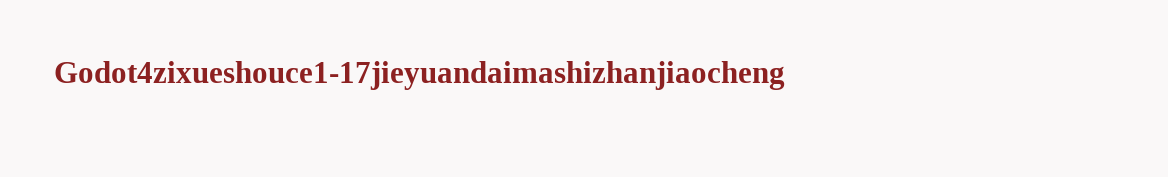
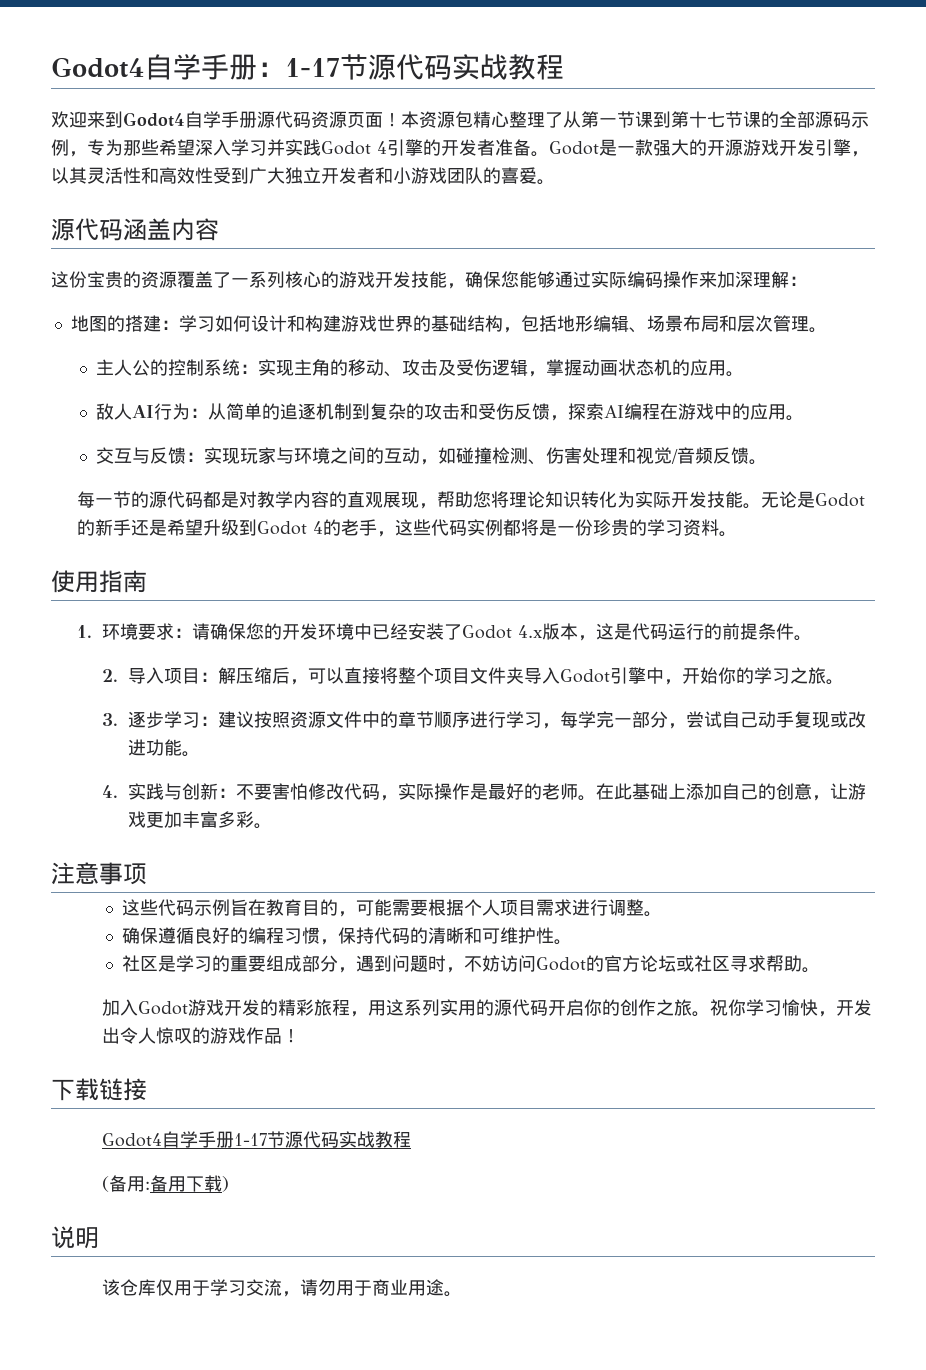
- Godot4zixueshouce1-17jieyuandaimashizhanjiaocheng
+ Godot4自学手册：1-17节源代码实战教程
+ 欢迎来到Godot4自学手册源代码资源页面！本资源包精心整理了从第一节课到第十七节课的全部源码示例，专为那些希望深入学习并实践Godot 4引擎的开发者准备。Godot是一款强大的开源游戏开发引擎，以其灵活性和高效性受到广大独立开发者和小游戏团队的喜爱。
+ 源代码涵盖内容
+ 这份宝贵的资源覆盖了一系列核心的游戏开发技能，确保您能够通过实际编码操作来加深理解：
+ 地图的搭建：学习如何设计和构建游戏世界的基础结构，包括地形编辑、场景布局和层次管理。
+ 主人公的控制系统：实现主角的移动、攻击及受伤逻辑，掌握动画状态机的应用。
+ 敌人AI行为：从简单的追逐机制到复杂的攻击和受伤反馈，探索AI编程在游戏中的应用。
+ 交互与反馈：实现玩家与环境之间的互动，如碰撞检测、伤害处理和视觉/音频反馈。
+ 每一节的源代码都是对教学内容的直观展现，帮助您将理论知识转化为实际开发技能。无论是Godot的新手还是希望升级到Godot 4的老手，这些代码实例都将是一份珍贵的学习资料。
+ 使用指南
+ 1.环境要求：请确保您的开发环境中已经安装了Godot 4.x版本，这是代码运行的前提条件。
+ 2.导入项目：解压缩后，可以直接将整个项目文件夹导入Godot引擎中，开始你的学习之旅。
+ 3.逐步学习：建议按照资源文件中的章节顺序进行学习，每学完一部分，尝试自己动手复现或改进功能。
+ 4.实践与创新：不要害怕修改代码，实际操作是最好的老师。在此基础上添加自己的创意，让游戏更加丰富多彩。
+ 注意事项
+ 这些代码示例旨在教育目的，可能需要根据个人项目需求进行调整。
+ 确保遵循良好的编程习惯，保持代码的清晰和可维护性。
+ 社区是学习的重要组成部分，遇到问题时，不妨访问Godot的官方论坛或社区寻求帮助。
+ 加入Godot游戏开发的精彩旅程，用这系列实用的源代码开启你的创作之旅。祝你学习愉快，开发出令人惊叹的游戏作品！
+ 下载链接
+ Godot4自学手册1-17节源代码实战教程
+ (备用:备用下载)
+ 说明
+ 该仓库仅用于学习交流，请勿用于商业用途。

